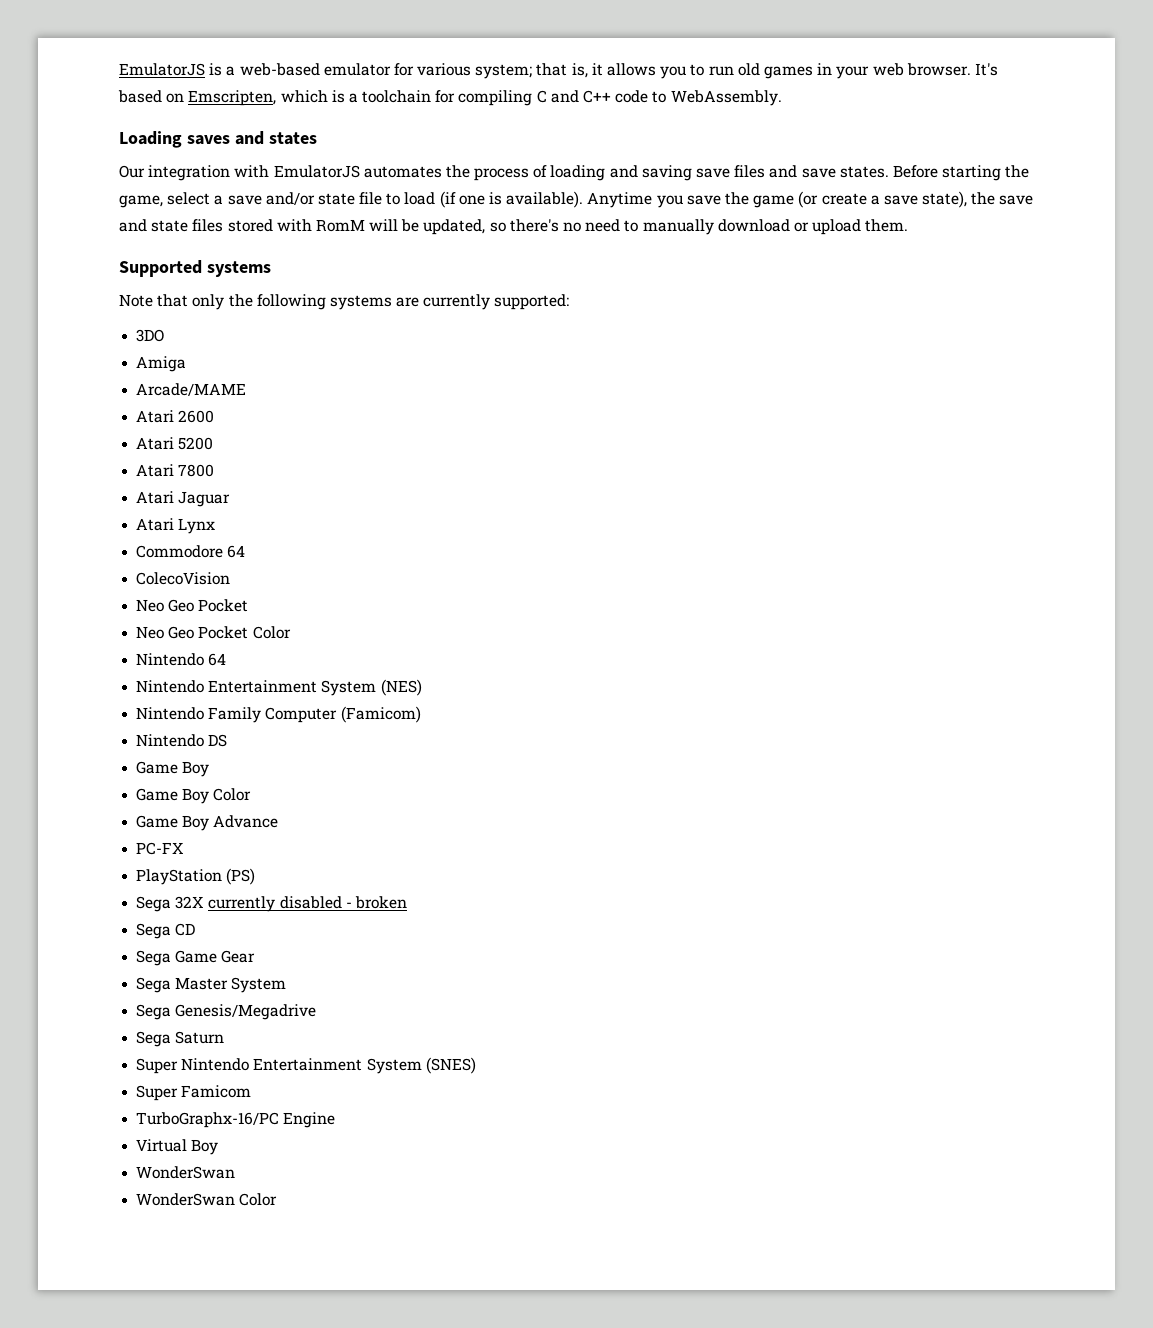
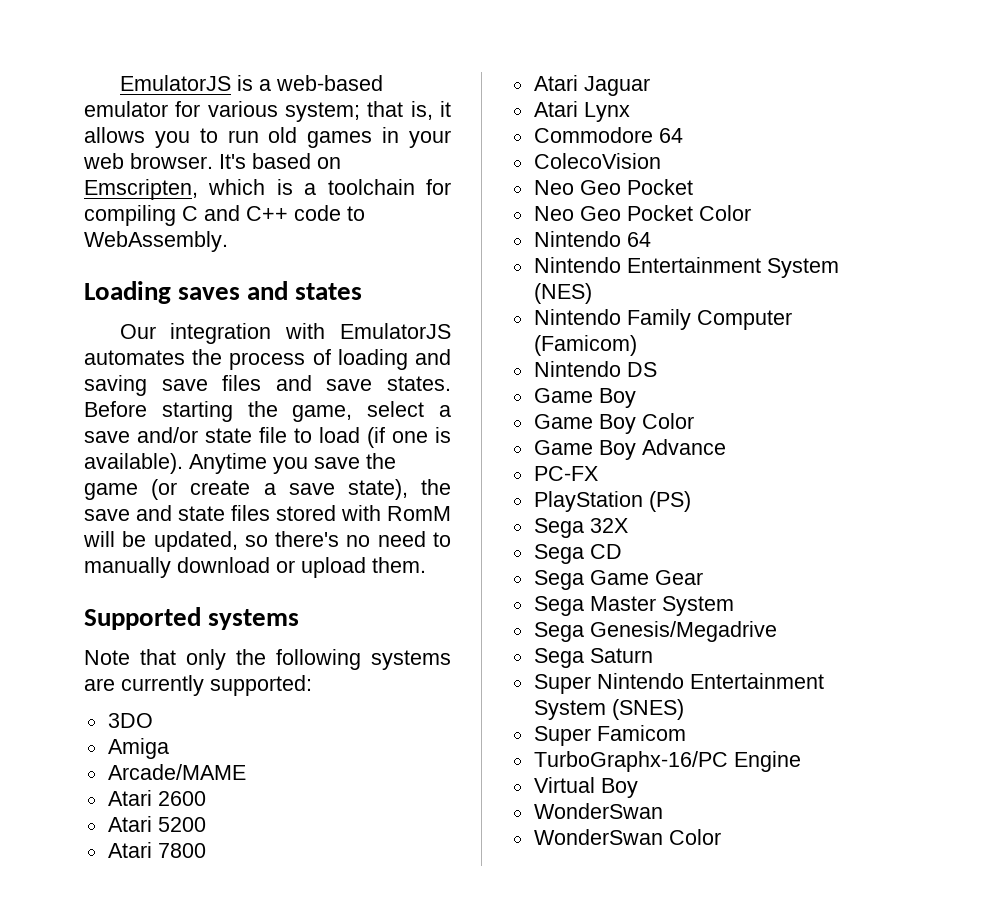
- Sega 32X currently disabled - broken
+ Sega 32X

